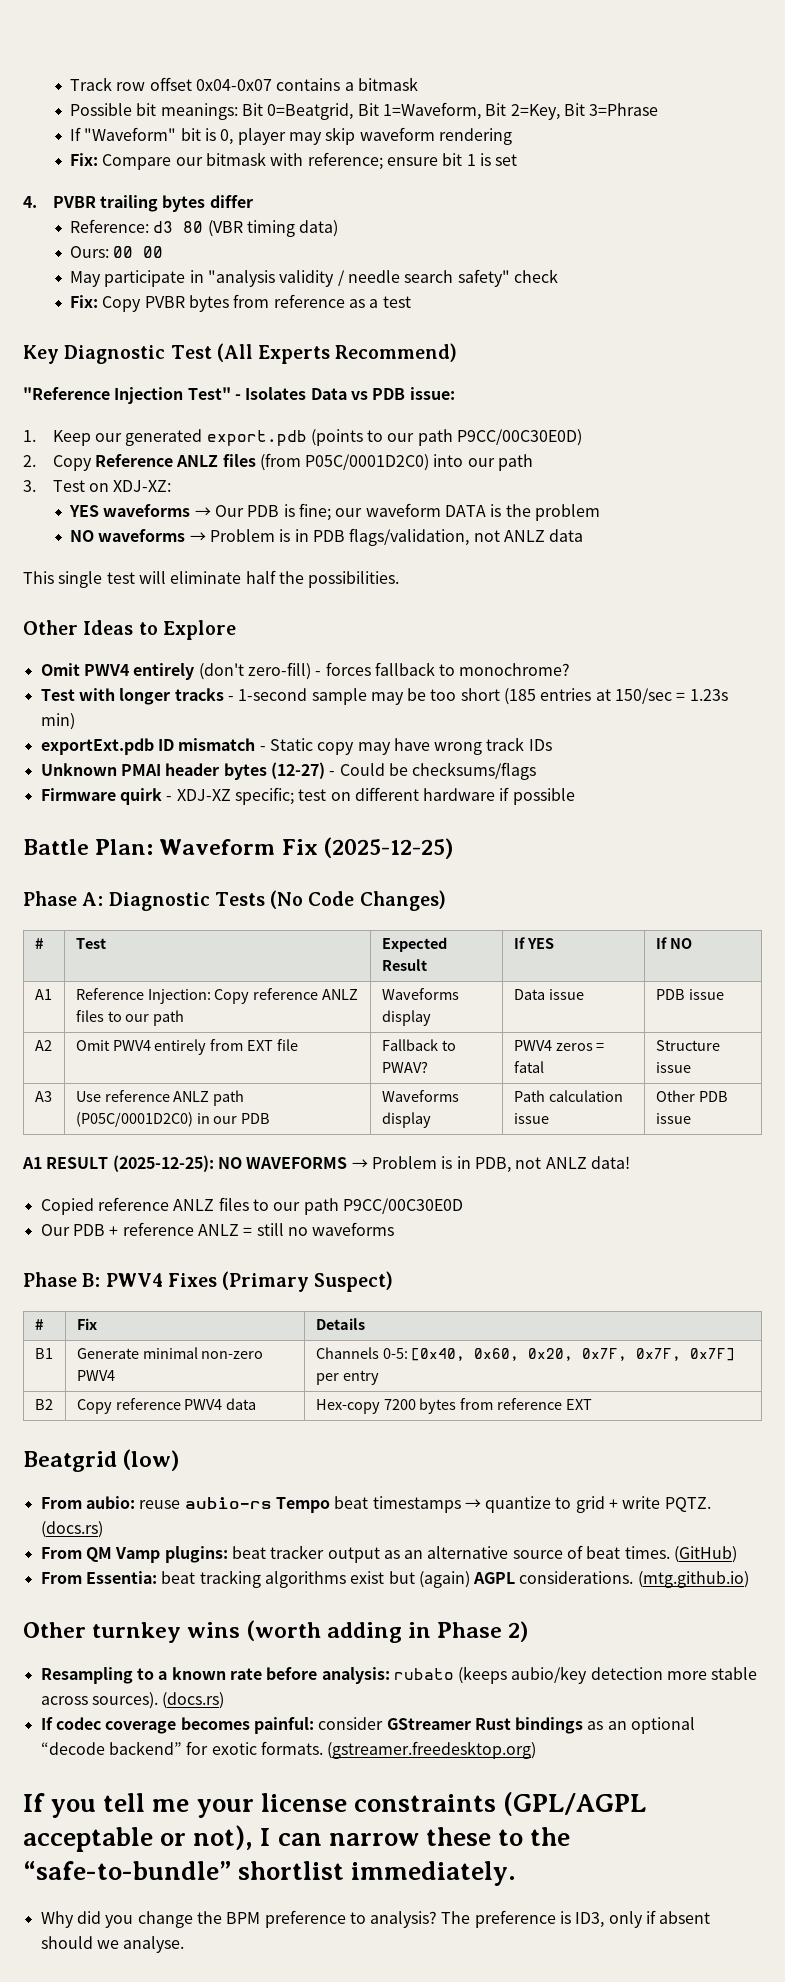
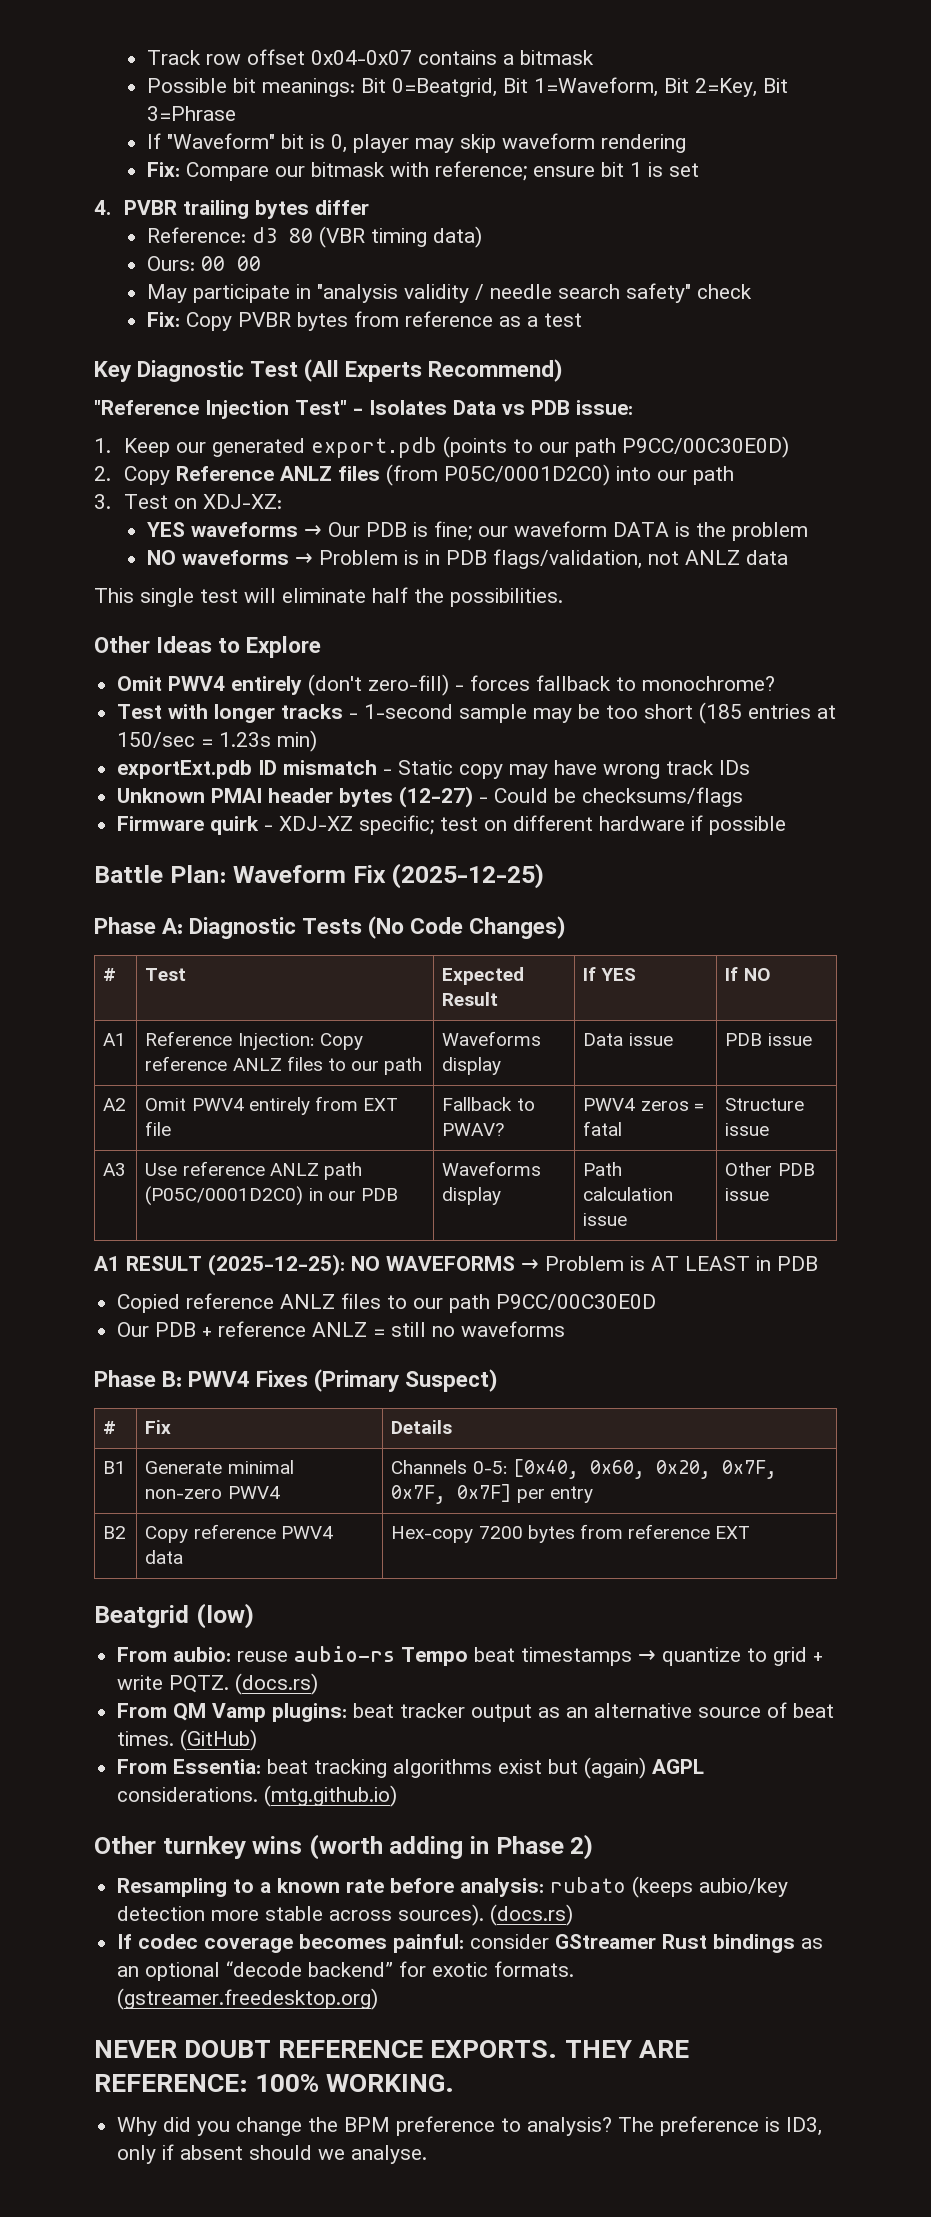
- A1 RESULT (2025-12-25): NO WAVEFORMS → Problem is in PDB, not ANLZ data!
+ A1 RESULT (2025-12-25): NO WAVEFORMS → Problem is AT LEAST in PDB
- If you tell me your license constraints (GPL/AGPL acceptable or not), I can narrow these to the “safe-to-bundle” shortlist immediately.
+ NEVER DOUBT REFERENCE EXPORTS. THEY ARE REFERENCE: 100% WORKING.

